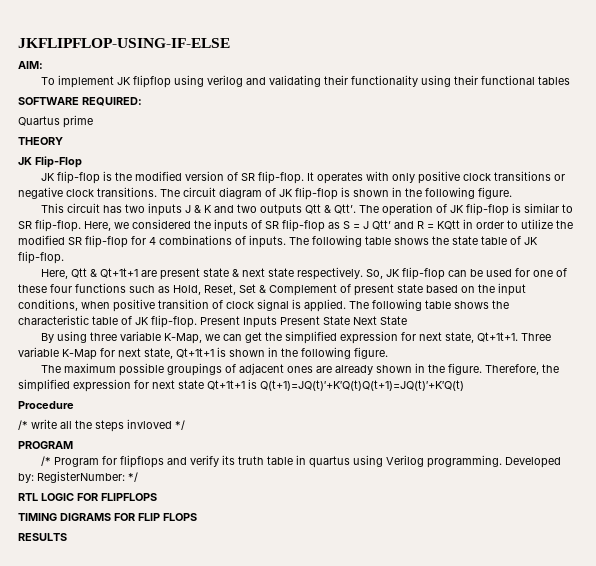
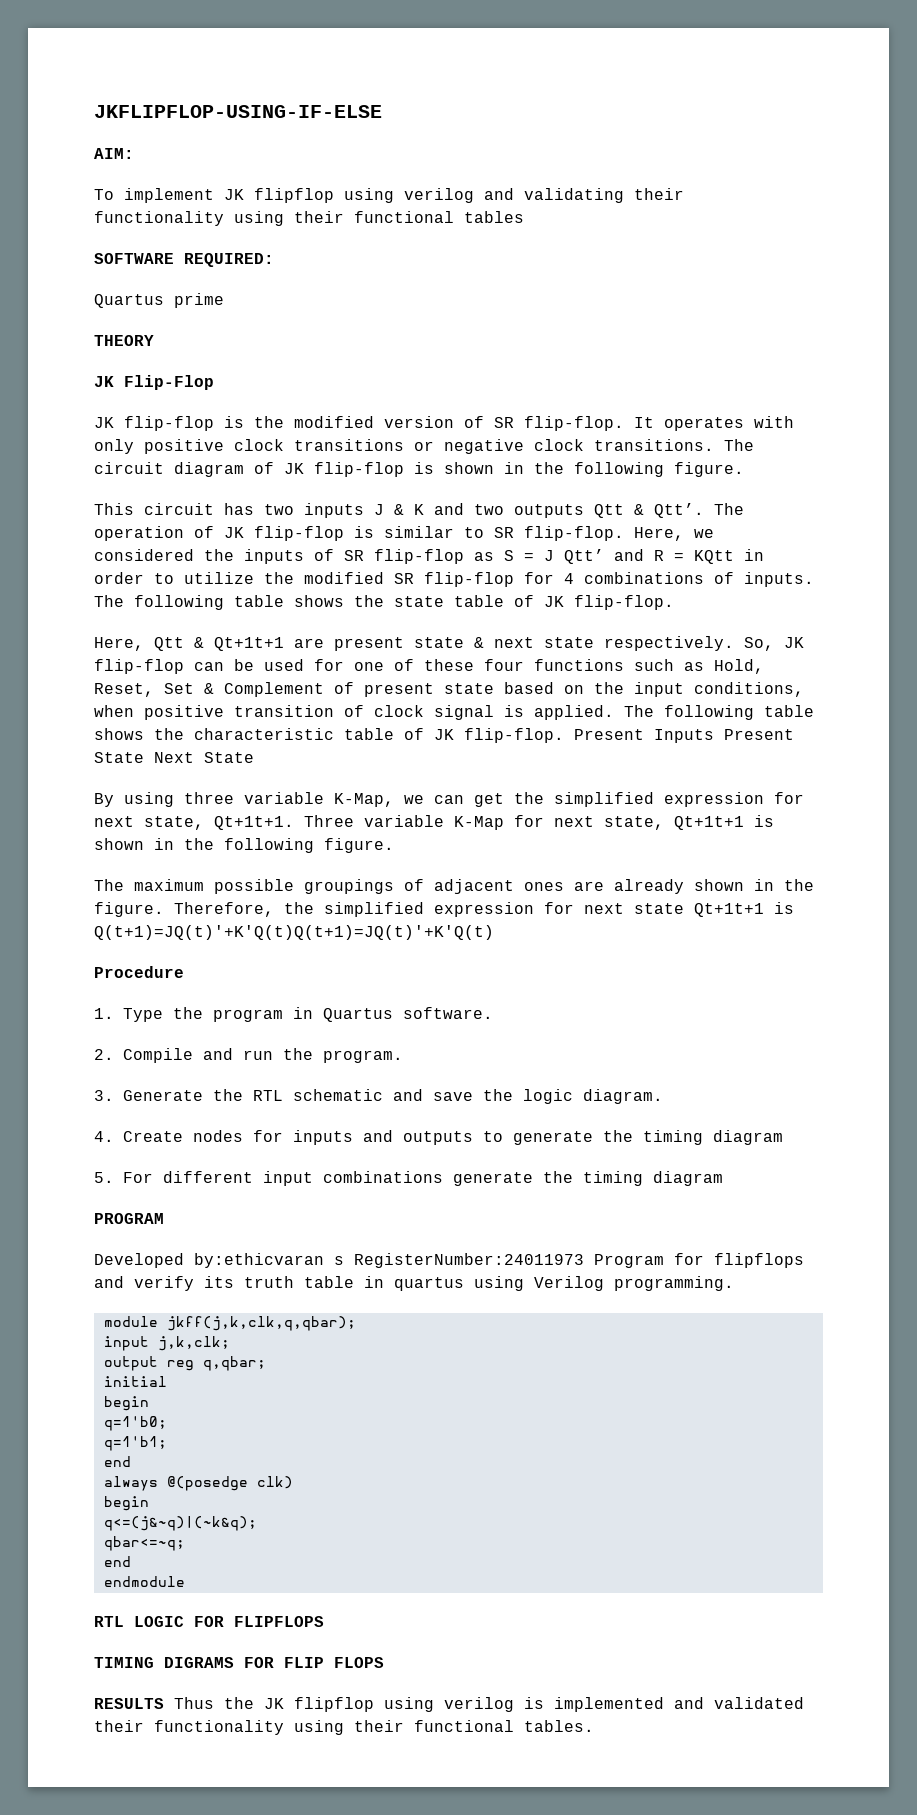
- /* write all the steps invloved */
+ 1. Type the program in Quartus software.
+ 2. Compile and run the program.
+ 3. Generate the RTL schematic and save the logic diagram.
+ 4. Create nodes for inputs and outputs to generate the timing diagram
+ 5. For different input combinations generate the timing diagram
  PROGRAM
- /* Program for flipflops and verify its truth table in quartus using Verilog programming. Developed by: RegisterNumber: */
+ Developed by:ethicvaran s RegisterNumber:24011973 Program for flipflops and verify its truth table in quartus using Verilog programming.
+ module jkff(j,k,clk,q,qbar);
+ input j,k,clk;
+ output reg q,qbar;
+ initial
+ begin
+ q=1'b0;
+ q=1'b1;
+ end
+ always @(posedge clk)
+ begin
+ q<=(j&~q)|(~k&q);
+ qbar<=~q;
+ end
+ endmodule
- RESULTS
+ RESULTS Thus the JK flipflop using verilog is implemented and validated their functionality using their functional tables.

